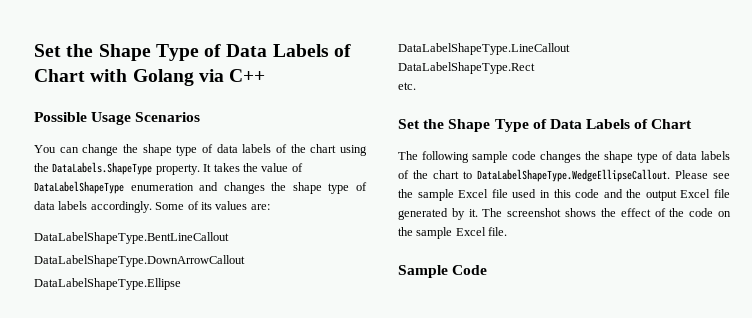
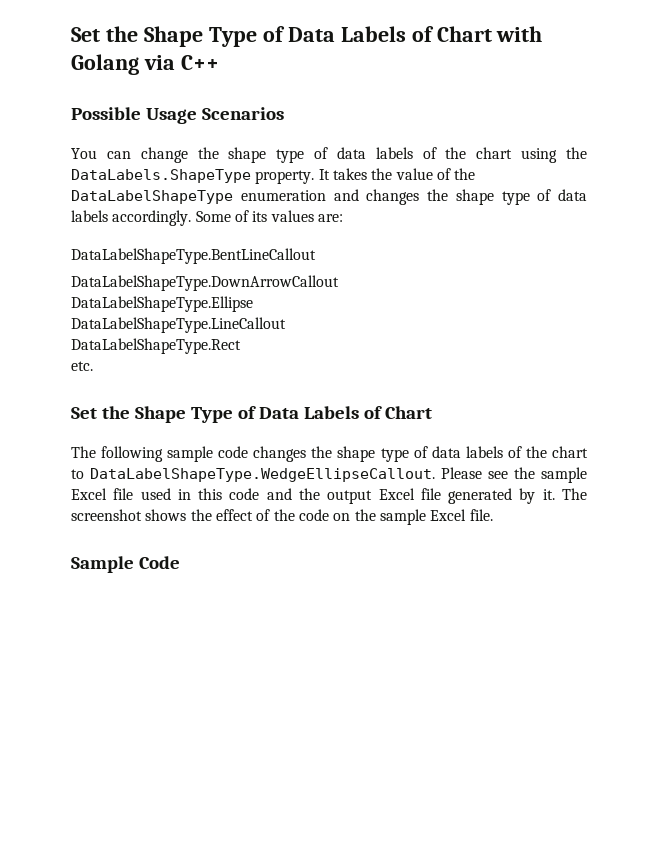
- It takes the value of DataLabelShapeType enumeration and changes the shape type of data labels accordingly.
+ It takes the value of the DataLabelShapeType enumeration and changes the shape type of data labels accordingly.

